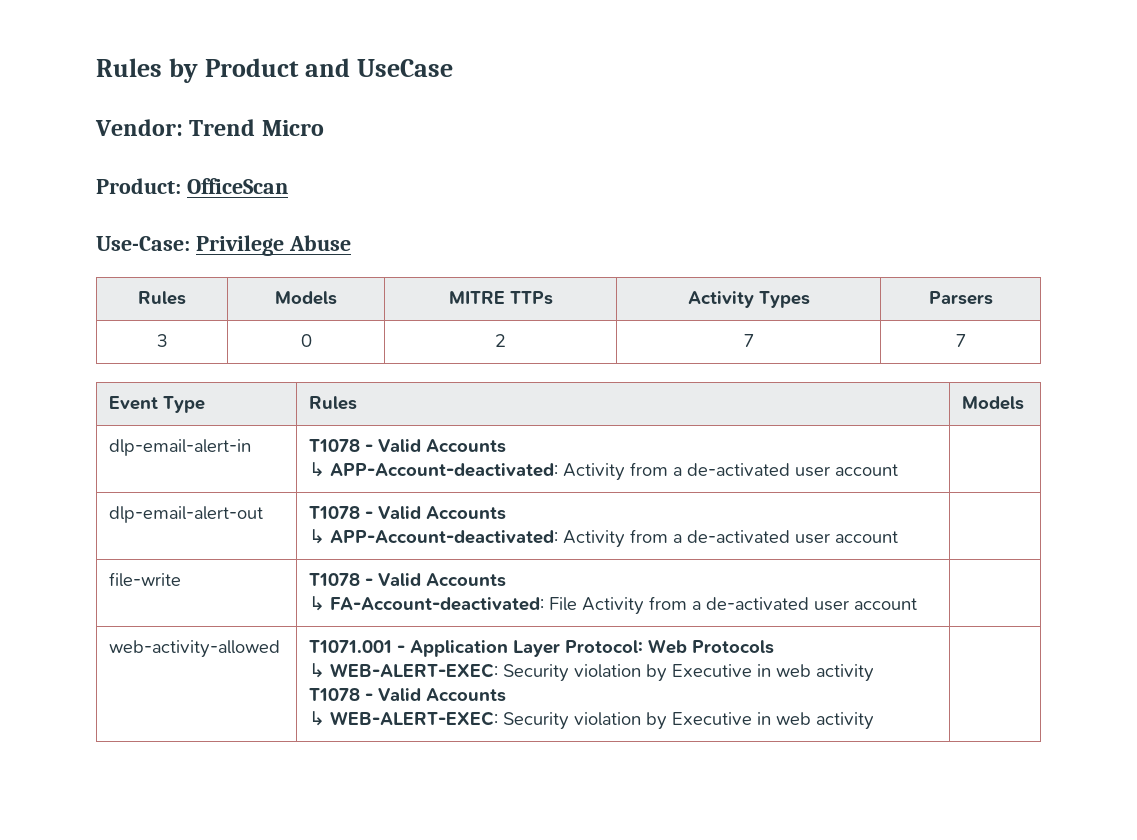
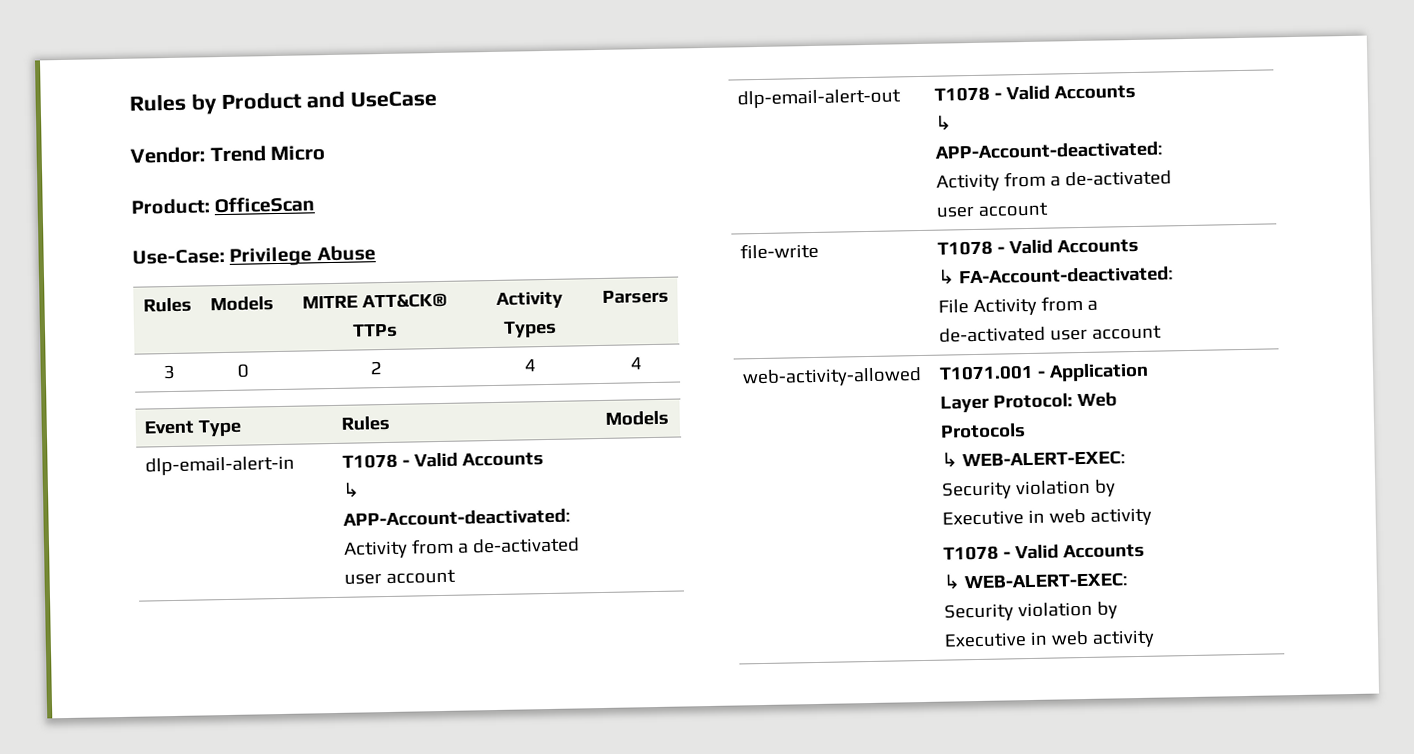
- Rules | Models | MITRE TTPs | Activity Types | Parsers
+ Rules | Models | MITRE ATT&CK® TTPs | Activity Types | Parsers
- 3 | 0 | 2 | 7 | 7
+ 3 | 0 | 2 | 4 | 4

